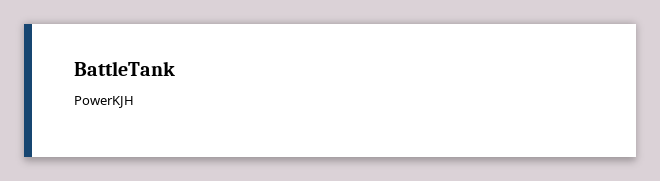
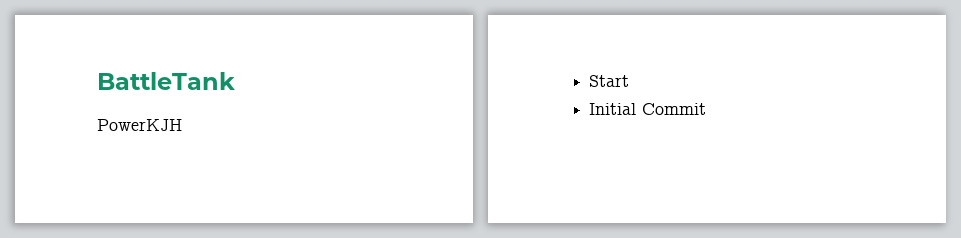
+ Start
+ Initial Commit

